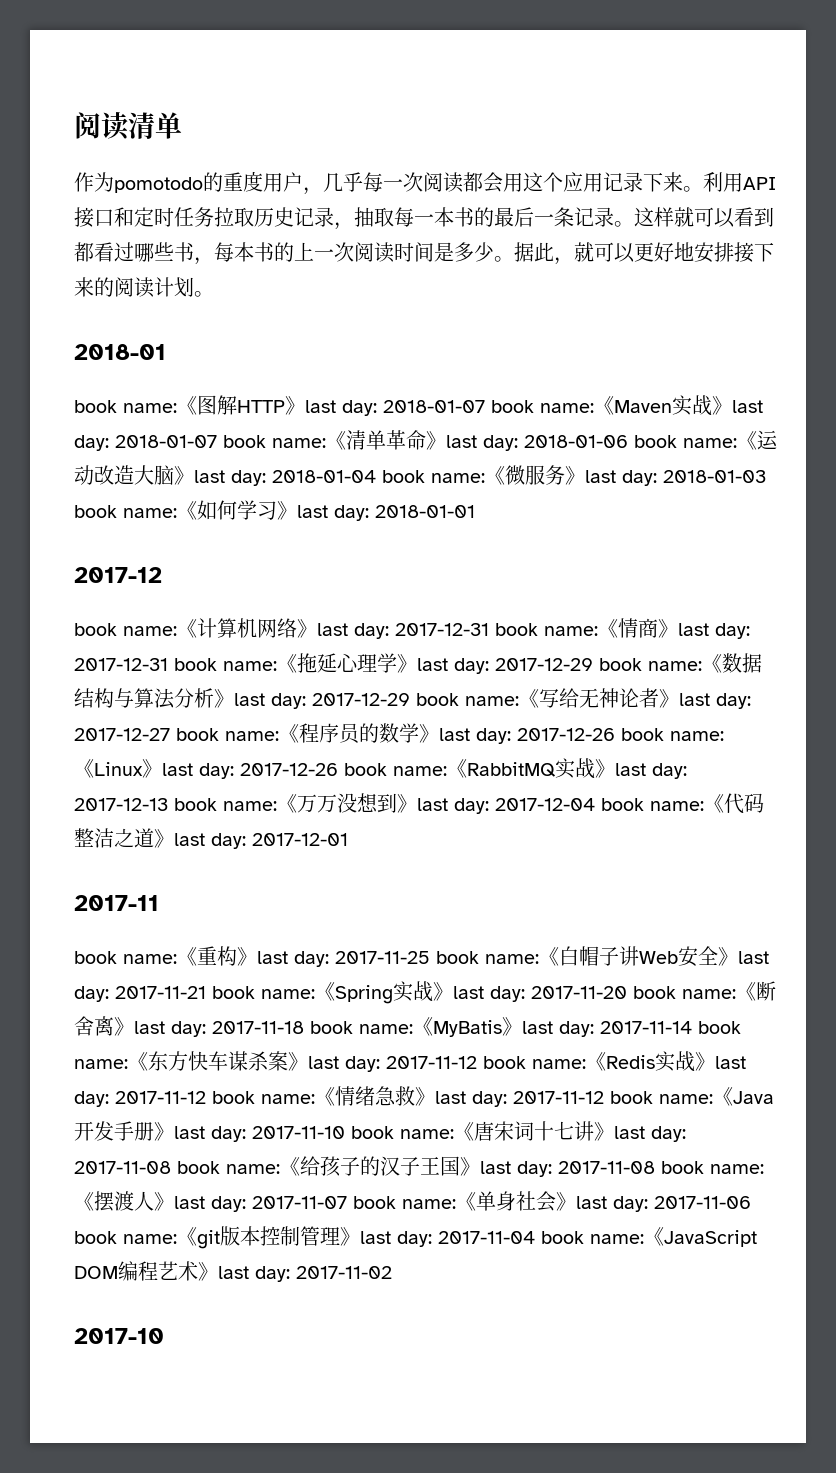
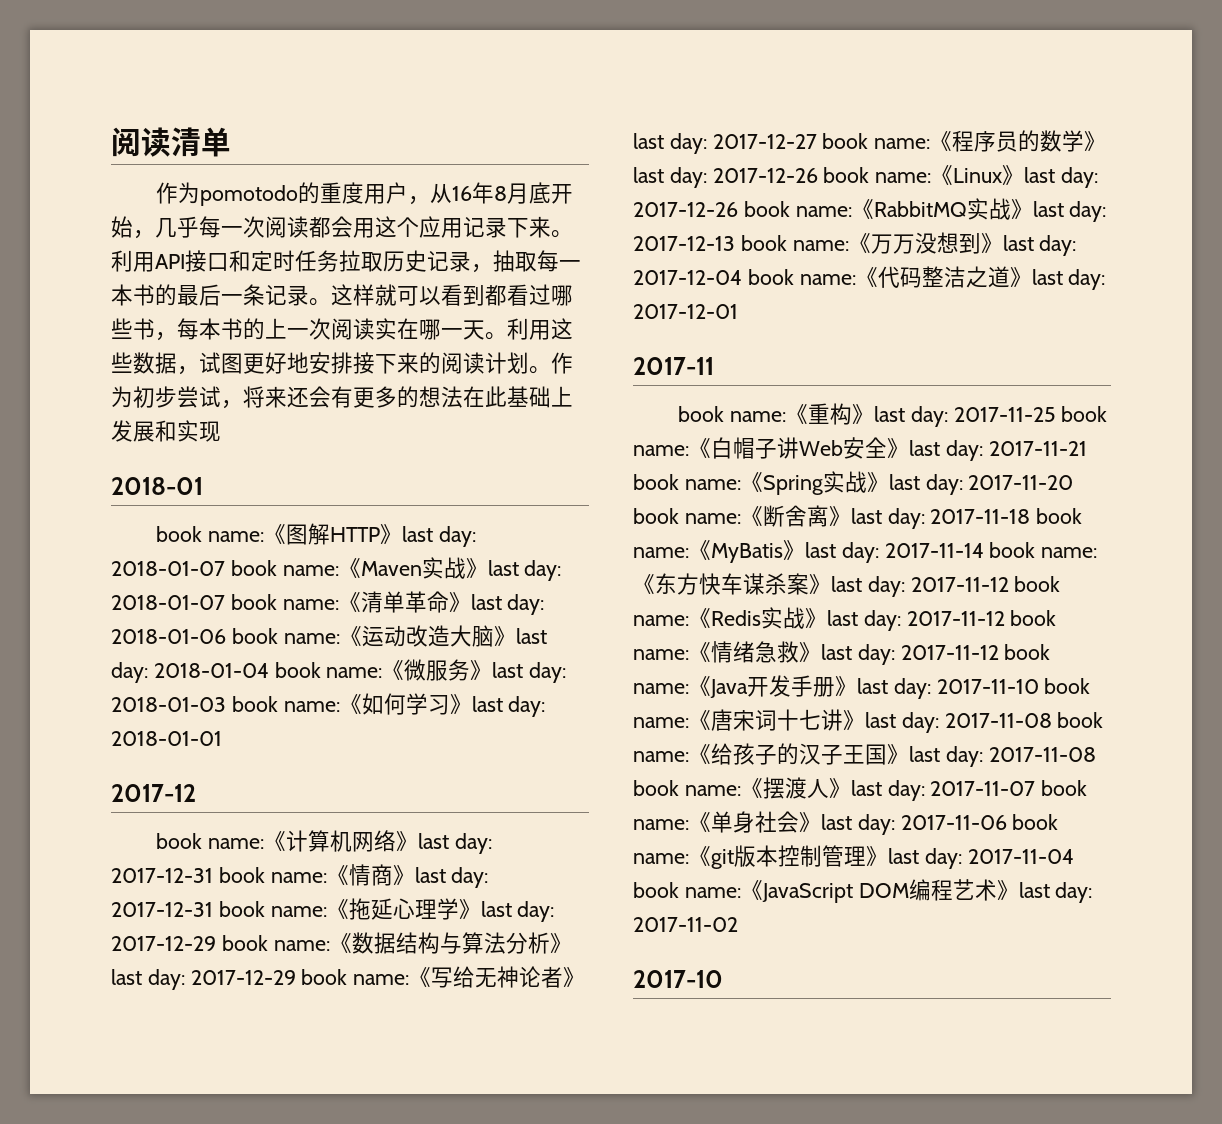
- 作为pomotodo的重度用户，几乎每一次阅读都会用这个应用记录下来。
+ 作为pomotodo的重度用户，从16年8月底开始，几乎每一次阅读都会用这个应用记录下来。
- 这样就可以看到都看过哪些书，每本书的上一次阅读时间是多少。据此，就可以更好地安排接下来的阅读计划。
+ 这样就可以看到都看过哪些书，每本书的上一次阅读实在哪一天。利用这些数据，试图更好地安排接下来的阅读计划。作为初步尝试，将来还会有更多的想法在此基础上发展和实现

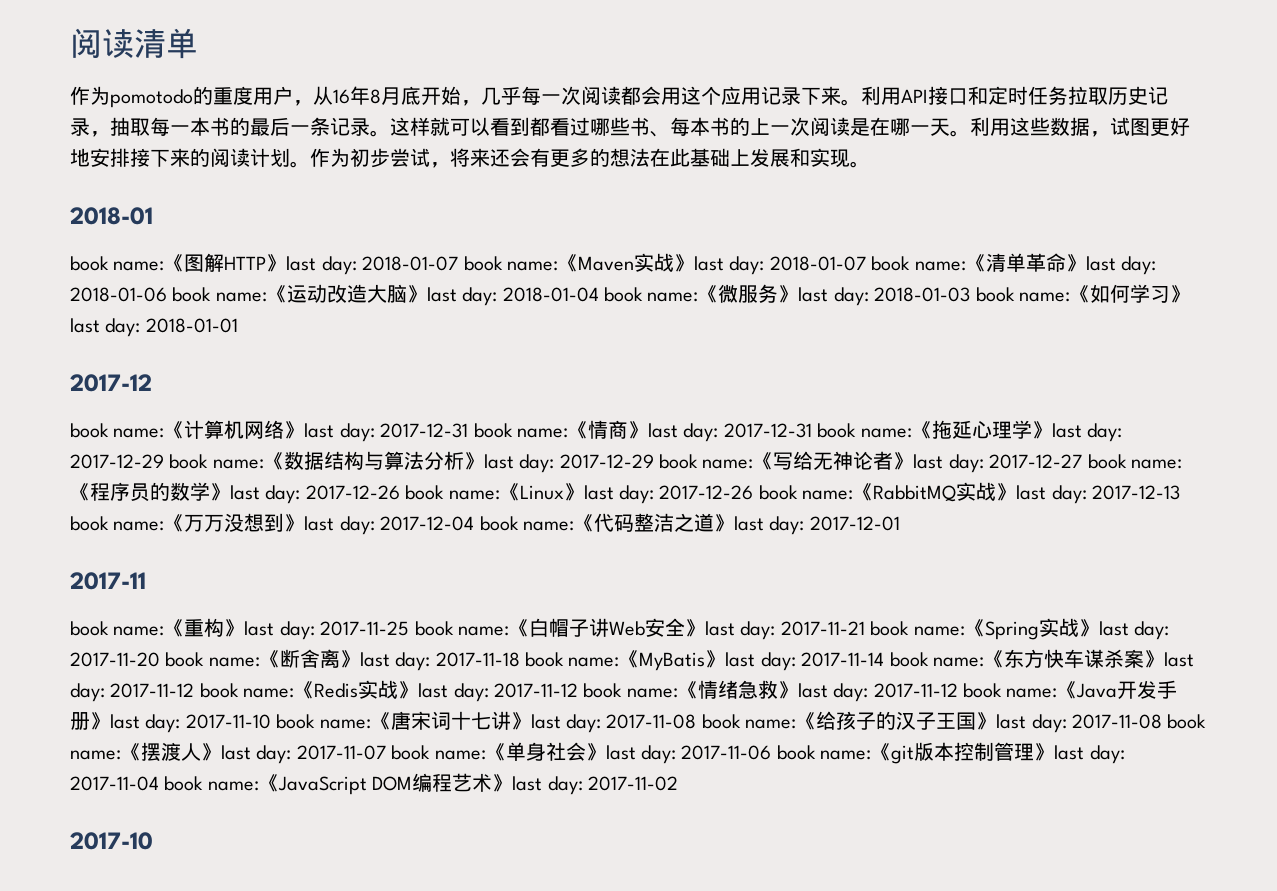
- 这样就可以看到都看过哪些书，每本书的上一次阅读实在哪一天。
+ 这样就可以看到都看过哪些书、每本书的上一次阅读是在哪一天。
- 作为初步尝试，将来还会有更多的想法在此基础上发展和实现
+ 作为初步尝试，将来还会有更多的想法在此基础上发展和实现。

